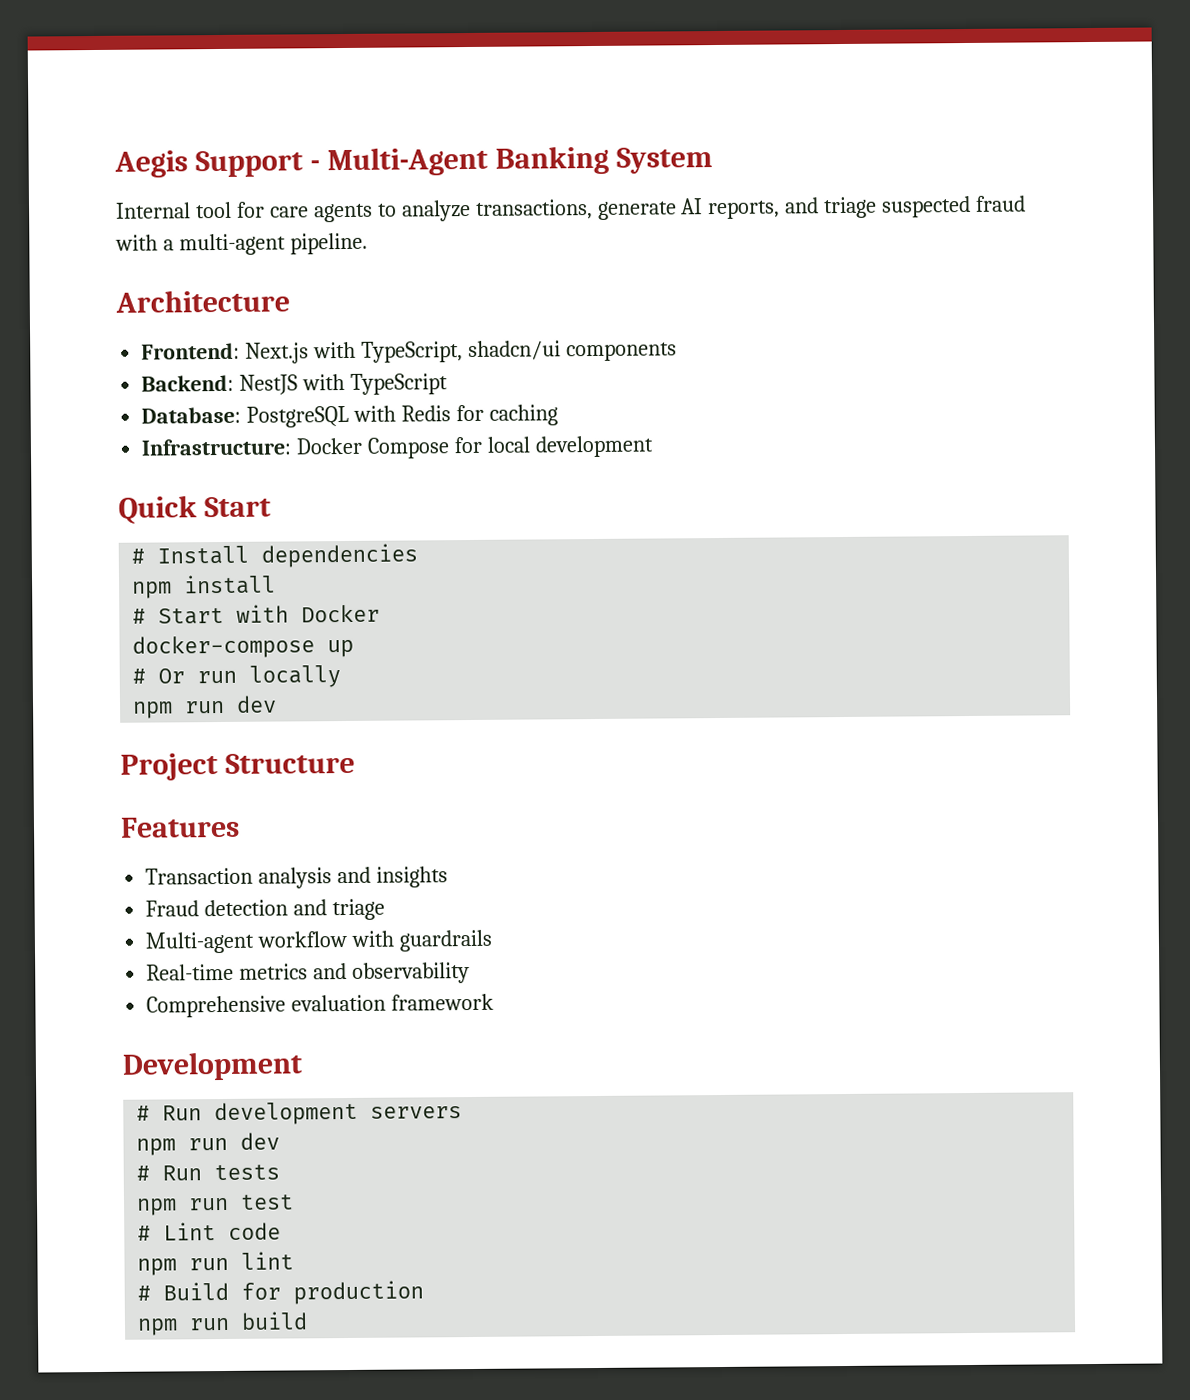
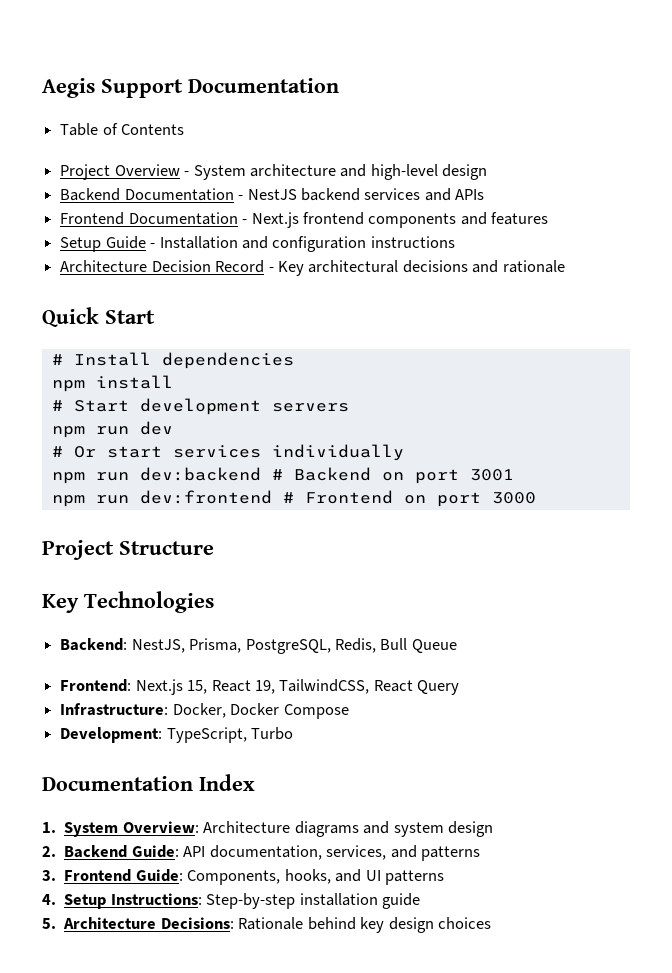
- Aegis Support - Multi-Agent Banking System
- Internal tool for care agents to analyze transactions, generate AI reports, and triage suspected fraud with a multi-agent pipeline.
- Architecture
- Frontend: Next.js with TypeScript, shadcn/ui components
- Backend: NestJS with TypeScript
- Database: PostgreSQL with Redis for caching
- Infrastructure: Docker Compose for local development
+ Aegis Support Documentation
+ Table of Contents
+ Project Overview - System architecture and high-level design
+ Backend Documentation - NestJS backend services and APIs
+ Frontend Documentation - Next.js frontend components and features
+ Setup Guide - Installation and configuration instructions
+ Architecture Decision Record - Key architectural decisions and rationale
- # Start with Docker
- docker-compose up
- # Or run locally
- npm run dev
- Project Structure
- Features
- Transaction analysis and insights
- Fraud detection and triage
- Multi-agent workflow with guardrails
- Real-time metrics and observability
- Comprehensive evaluation framework
- Development
- # Run development servers
+ # Start development servers
- # Run tests
- npm run test
- # Lint code
- npm run lint
- # Build for production
- npm run build
+ # Or start services individually
+ npm run dev:backend # Backend on port 3001
+ npm run dev:frontend # Frontend on port 3000
+ Project Structure
+ Key Technologies
+ Backend: NestJS, Prisma, PostgreSQL, Redis, Bull Queue
+ Frontend: Next.js 15, React 19, TailwindCSS, React Query
+ Infrastructure: Docker, Docker Compose
+ Development: TypeScript, Turbo
+ Documentation Index
+ 1. System Overview: Architecture diagrams and system design
+ 2. Backend Guide: API documentation, services, and patterns
+ 3. Frontend Guide: Components, hooks, and UI patterns
+ 4. Setup Instructions: Step-by-step installation guide
+ 5. Architecture Decisions: Rationale behind key design choices

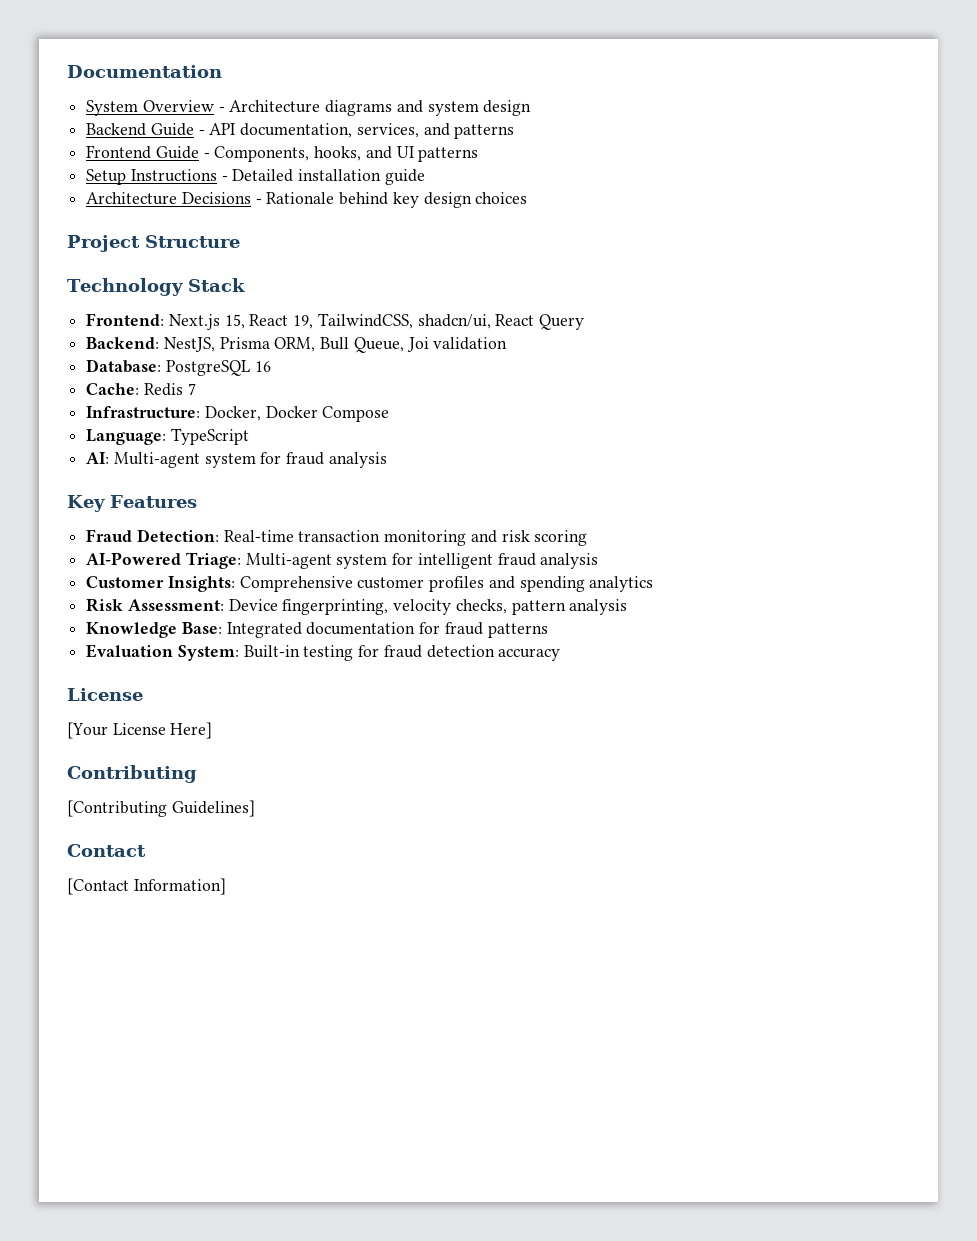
- Aegis Support Documentation
+ Documentation
- Table of Contents
- Project Overview - System architecture and high-level design
- Backend Documentation - NestJS backend services and APIs
- Frontend Documentation - Next.js frontend components and features
- Setup Guide - Installation and configuration instructions
- Architecture Decision Record - Key architectural decisions and rationale
- Quick Start
- # Install dependencies
- npm install
- # Start development servers
- npm run dev
- # Or start services individually
- npm run dev:backend # Backend on port 3001
- npm run dev:frontend # Frontend on port 3000
+ System Overview - Architecture diagrams and system design
+ Backend Guide - API documentation, services, and patterns
+ Frontend Guide - Components, hooks, and UI patterns
+ Setup Instructions - Detailed installation guide
+ Architecture Decisions - Rationale behind key design choices
  Project Structure
- Key Technologies
- Backend: NestJS, Prisma, PostgreSQL, Redis, Bull Queue
+ Technology Stack
- Frontend: Next.js 15, React 19, TailwindCSS, React Query
+ Frontend: Next.js 15, React 19, TailwindCSS, shadcn/ui, React Query
+ Backend: NestJS, Prisma ORM, Bull Queue, Joi validation
+ Database: PostgreSQL 16
+ Cache: Redis 7
  Infrastructure: Docker, Docker Compose
- Development: TypeScript, Turbo
- Documentation Index
- 1. System Overview: Architecture diagrams and system design
- 2. Backend Guide: API documentation, services, and patterns
- 3. Frontend Guide: Components, hooks, and UI patterns
- 4. Setup Instructions: Step-by-step installation guide
- 5. Architecture Decisions: Rationale behind key design choices
+ Language: TypeScript
+ AI: Multi-agent system for fraud analysis
+ Key Features
+ Fraud Detection: Real-time transaction monitoring and risk scoring
+ AI-Powered Triage: Multi-agent system for intelligent fraud analysis
+ Customer Insights: Comprehensive customer profiles and spending analytics
+ Risk Assessment: Device fingerprinting, velocity checks, pattern analysis
+ Knowledge Base: Integrated documentation for fraud patterns
+ Evaluation System: Built-in testing for fraud detection accuracy
+ License
+ [Your License Here]
+ Contributing
+ [Contributing Guidelines]
+ Contact
+ [Contact Information]

